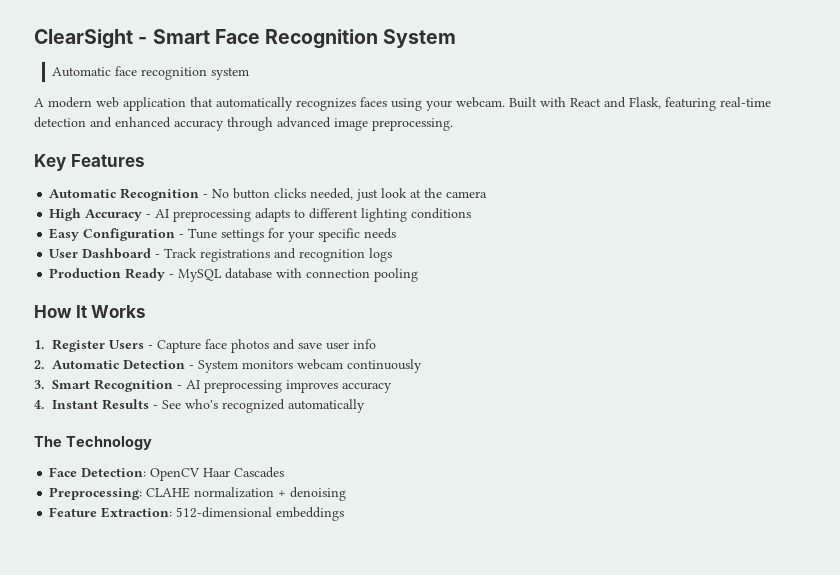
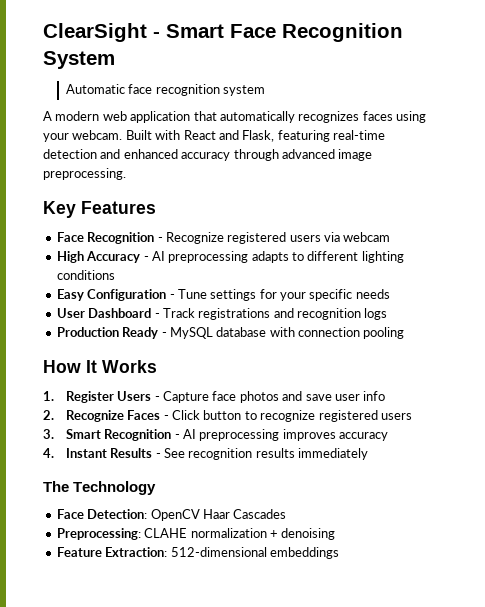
- Automatic Recognition - No button clicks needed, just look at the camera
+ Face Recognition - Recognize registered users via webcam
- 2. Automatic Detection - System monitors webcam continuously
+ 2. Recognize Faces - Click button to recognize registered users
- 4. Instant Results - See who's recognized automatically
+ 4. Instant Results - See recognition results immediately

